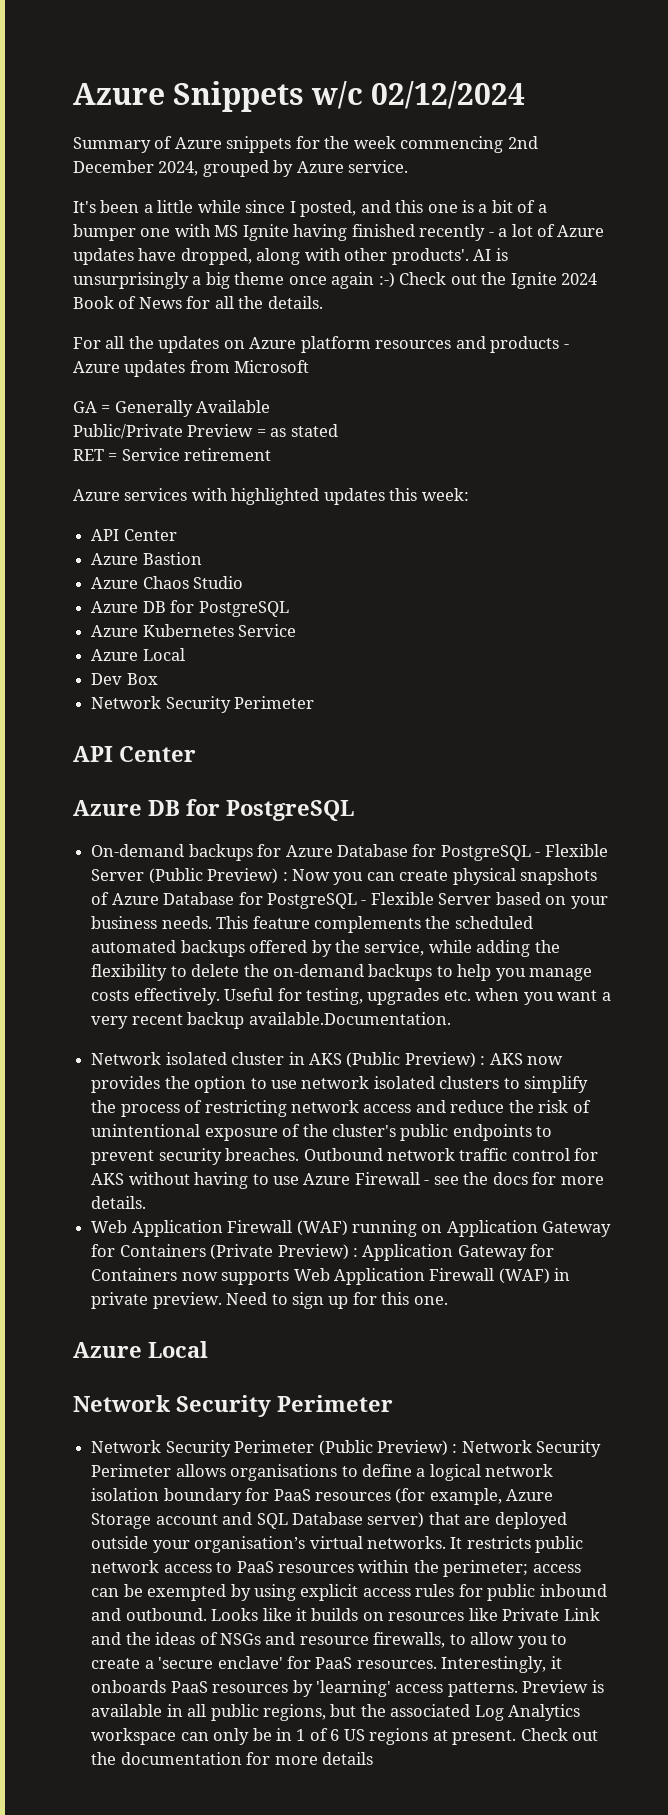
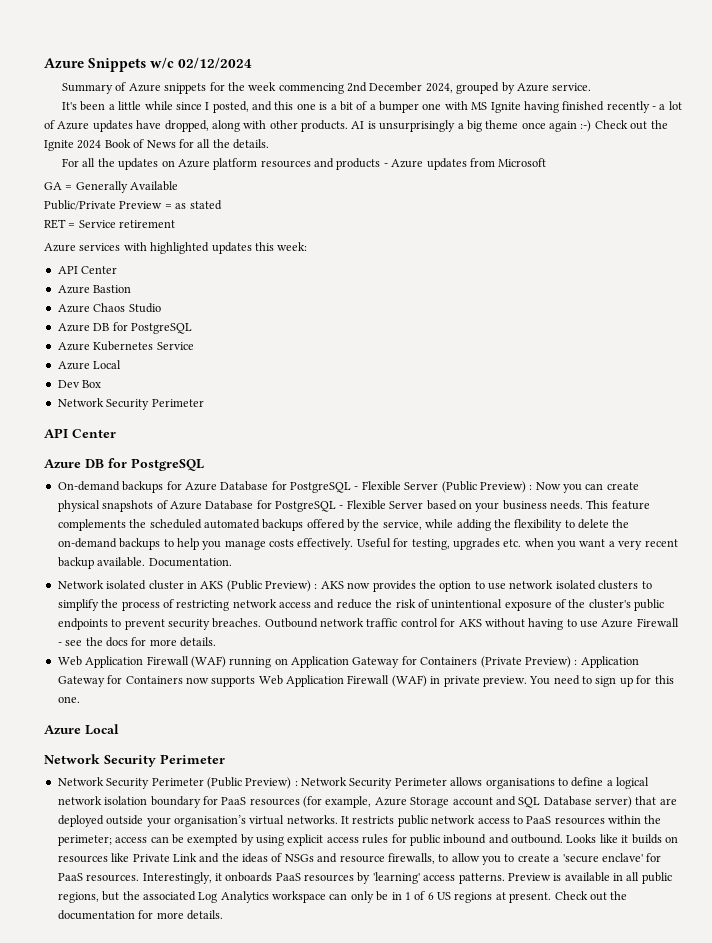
- It's been a little while since I posted, and this one is a bit of a bumper one with MS Ignite having finished recently - a lot of Azure updates have dropped, along with other products'.
+ It's been a little while since I posted, and this one is a bit of a bumper one with MS Ignite having finished recently - a lot of Azure updates have dropped, along with other products.
- Useful for testing, upgrades etc. when you want a very recent backup available.Documentation.
+ Useful for testing, upgrades etc. when you want a very recent backup available. Documentation.
- Need to sign up for this one.
+ You need to sign up for this one.
- Check out the documentation for more details
+ Check out the documentation for more details.

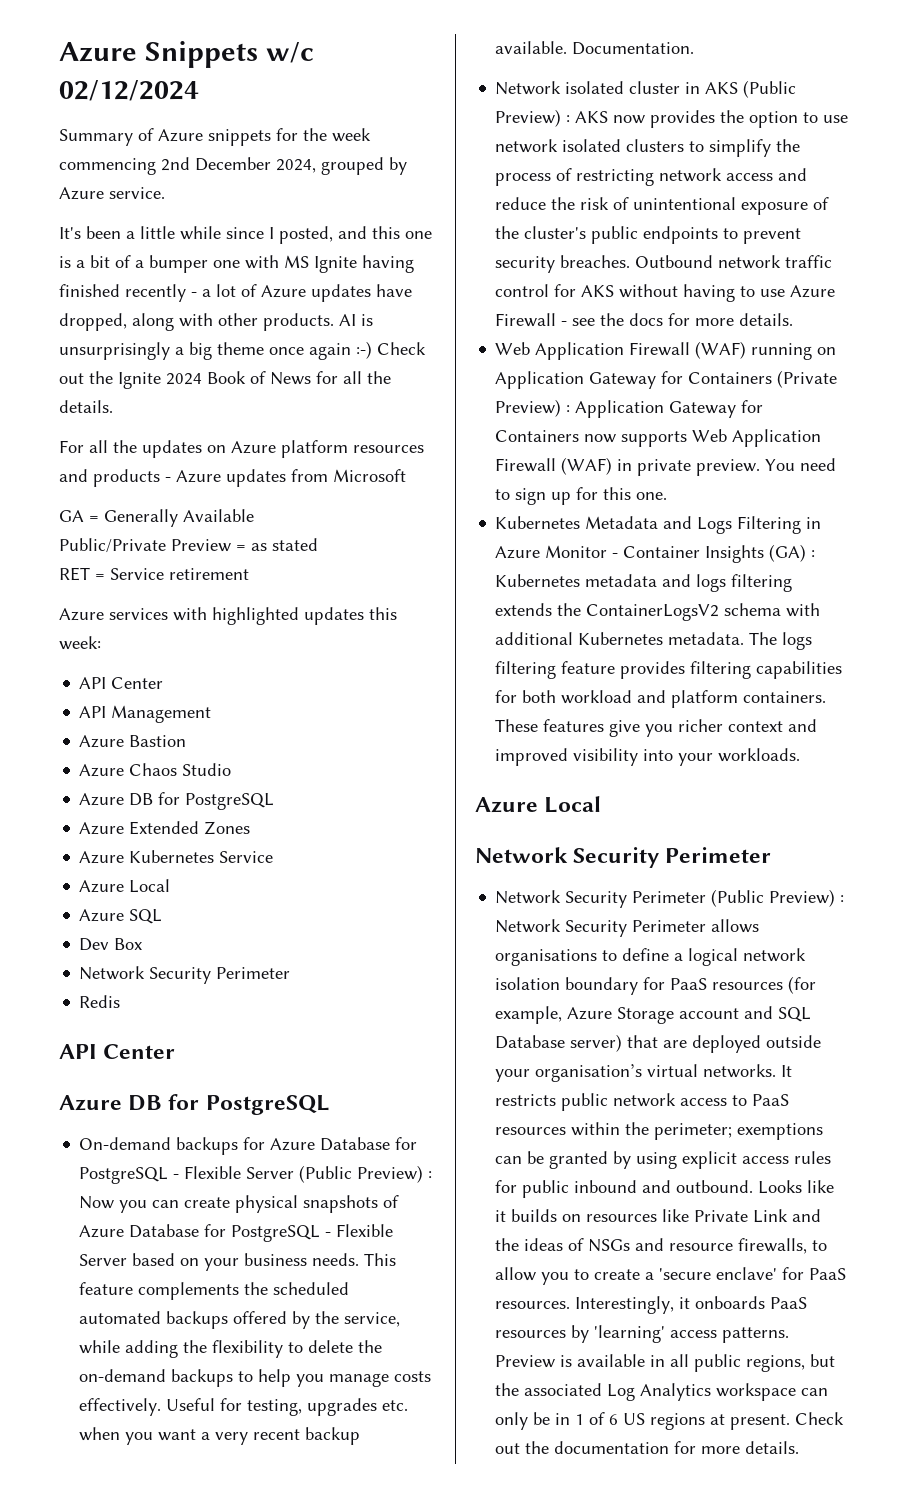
+ API Management
+ Azure Extended Zones
+ Azure SQL
+ Redis
+ Kubernetes Metadata and Logs Filtering in Azure Monitor - Container Insights (GA) : Kubernetes metadata and logs filtering extends the ContainerLogsV2 schema with additional Kubernetes metadata. The logs filtering feature provides filtering capabilities for both workload and platform containers. These features give you richer context and improved visibility into your workloads.
- It restricts public network access to PaaS resources within the perimeter; access can be exempted by using explicit access rules for public inbound and outbound.
+ It restricts public network access to PaaS resources within the perimeter; exemptions can be granted by using explicit access rules for public inbound and outbound.

